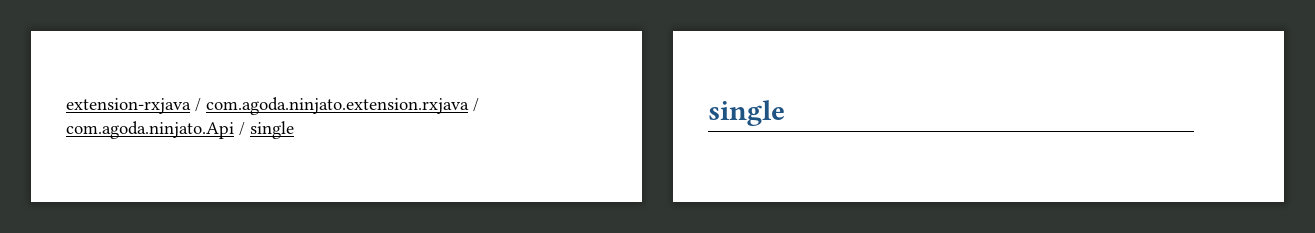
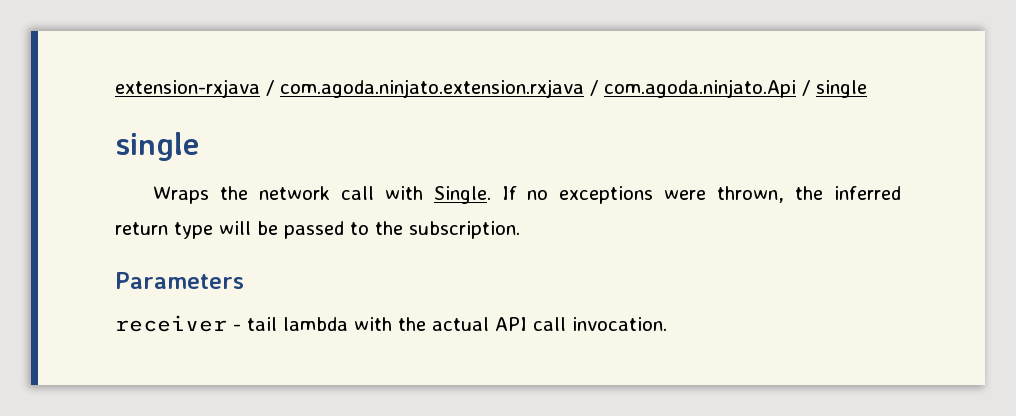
+ Wraps the network call with Single. If no exceptions were thrown, the inferred return type will be passed to the subscription.
+ Parameters
+ receiver - tail lambda with the actual API call invocation.

